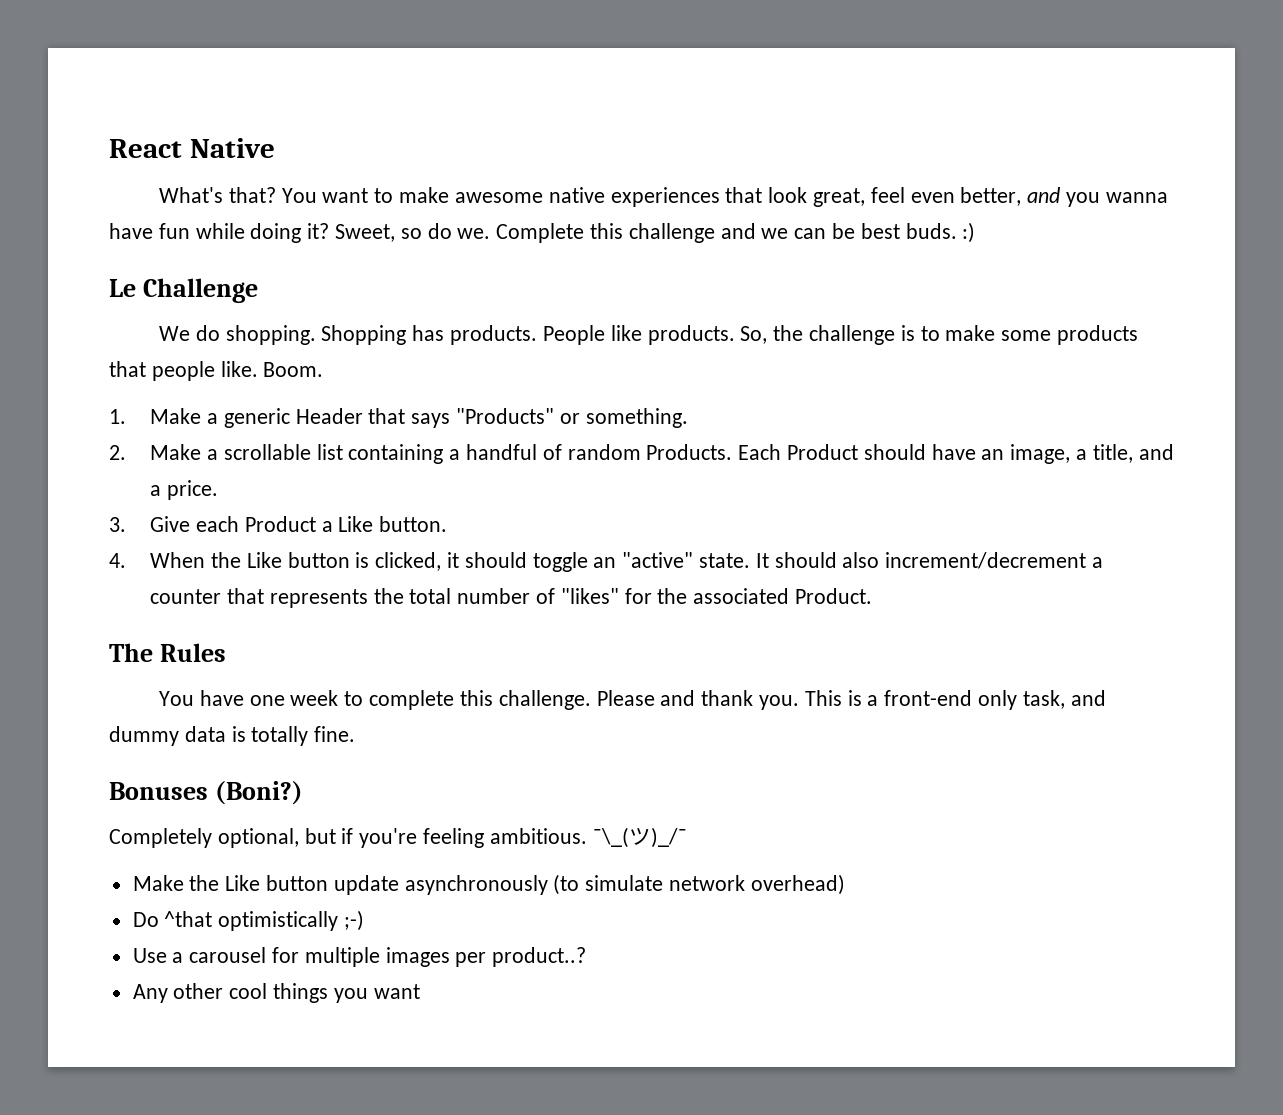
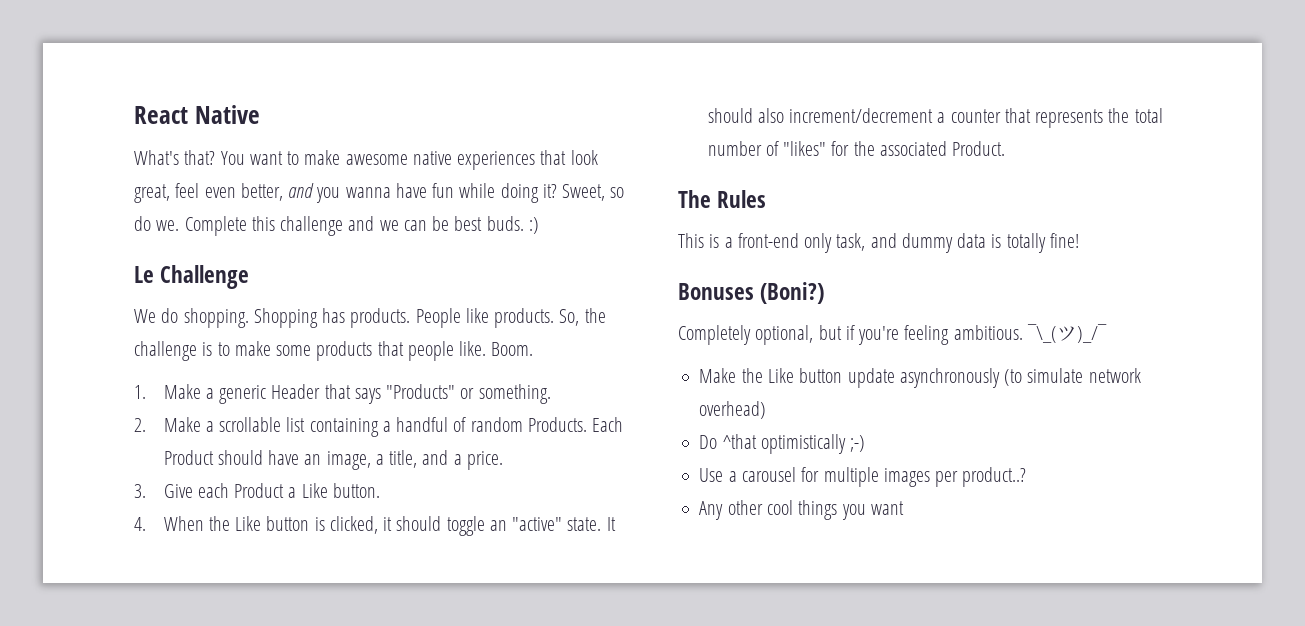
- You have one week to complete this challenge. Please and thank you. This is a front-end only task, and dummy data is totally fine.
+ This is a front-end only task, and dummy data is totally fine!

